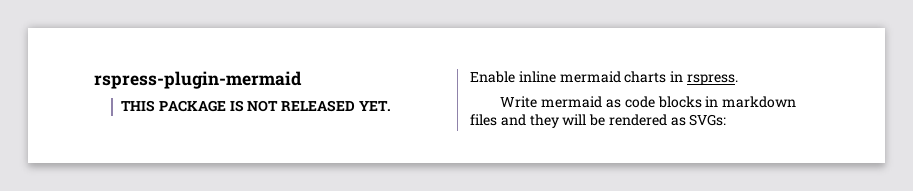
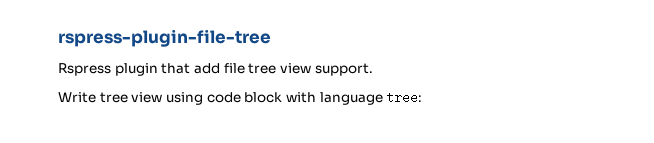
- rspress-plugin-mermaid
- THIS PACKAGE IS NOT RELEASED YET.
- Enable inline mermaid charts in rspress.
- Write mermaid as code blocks in markdown files and they will be rendered as SVGs:
+ rspress-plugin-file-tree
+ Rspress plugin that add file tree view support.
+ Write tree view using code block with language tree:

